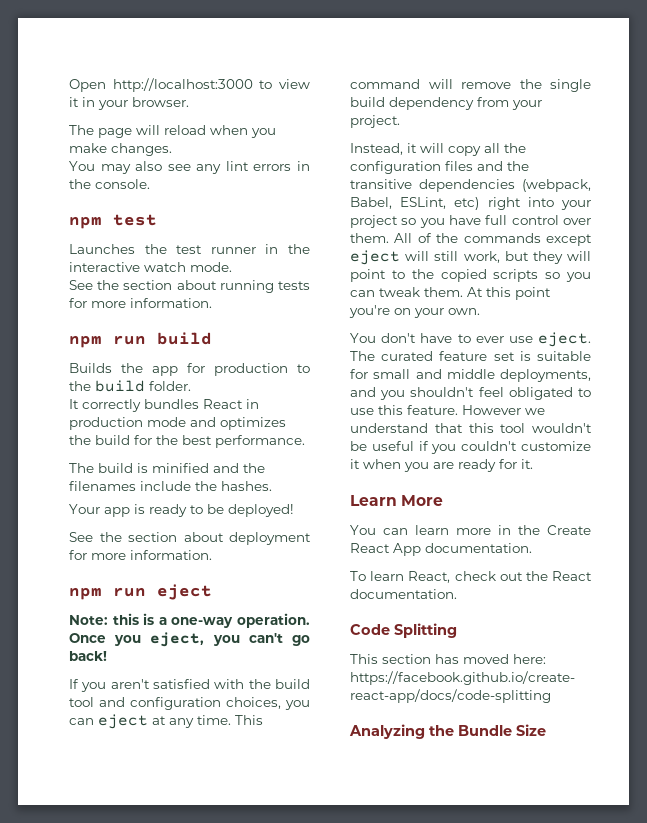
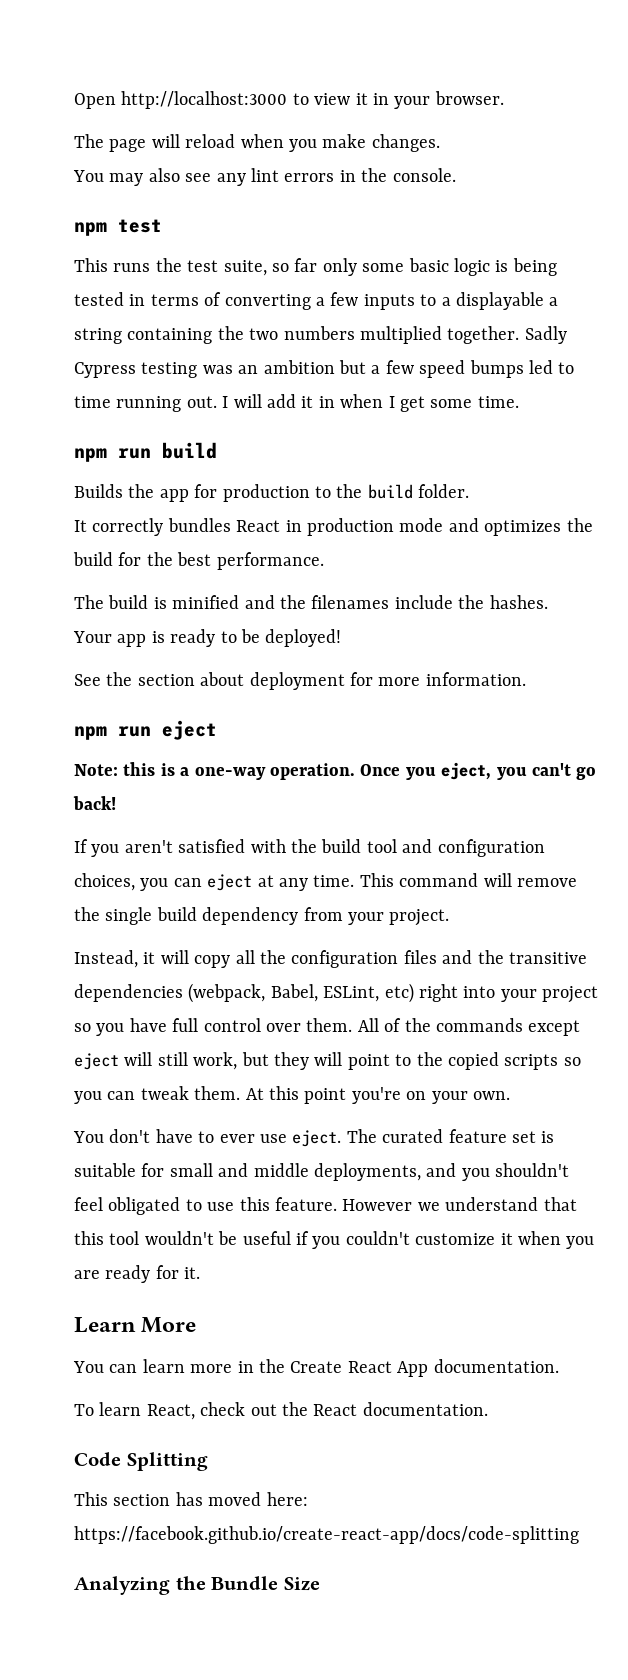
- Launches the test runner in the interactive watch mode.
- See the section about running tests for more information.
+ This runs the test suite, so far only some basic logic is being tested in terms of converting a few inputs to a displayable a string containing the two numbers multiplied together. Sadly Cypress testing was an ambition but a few speed bumps led to time running out. I will add it in when I get some time.

